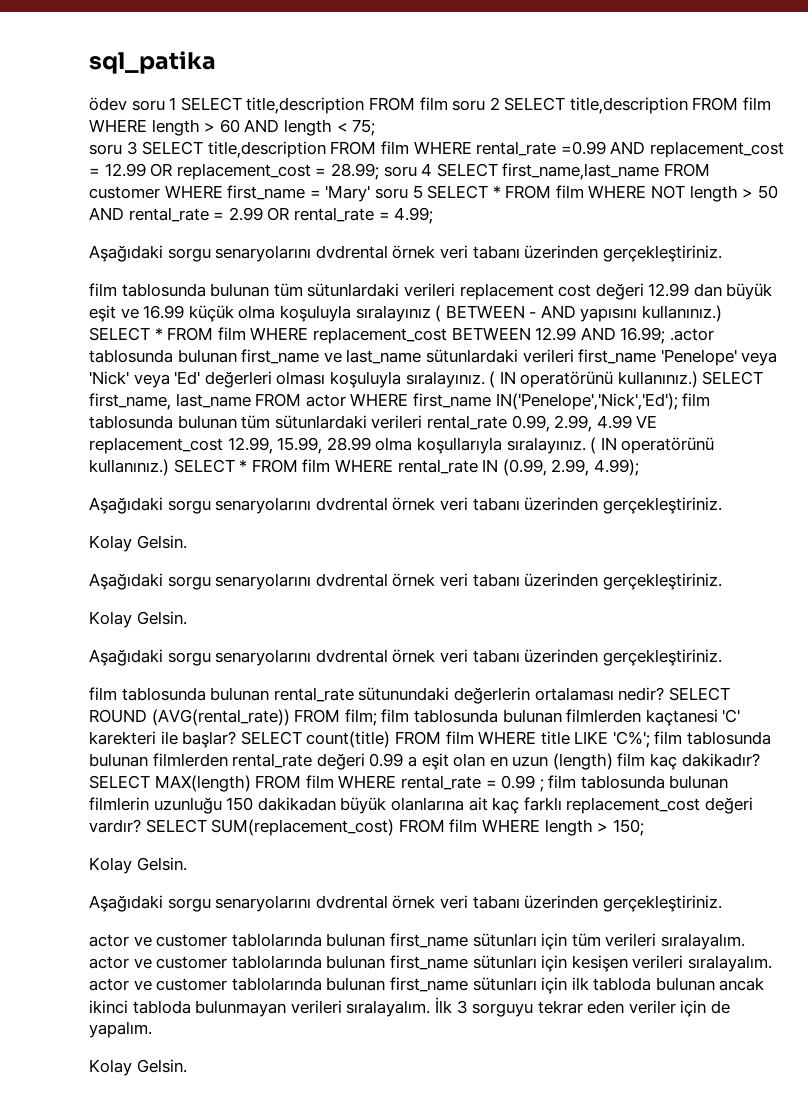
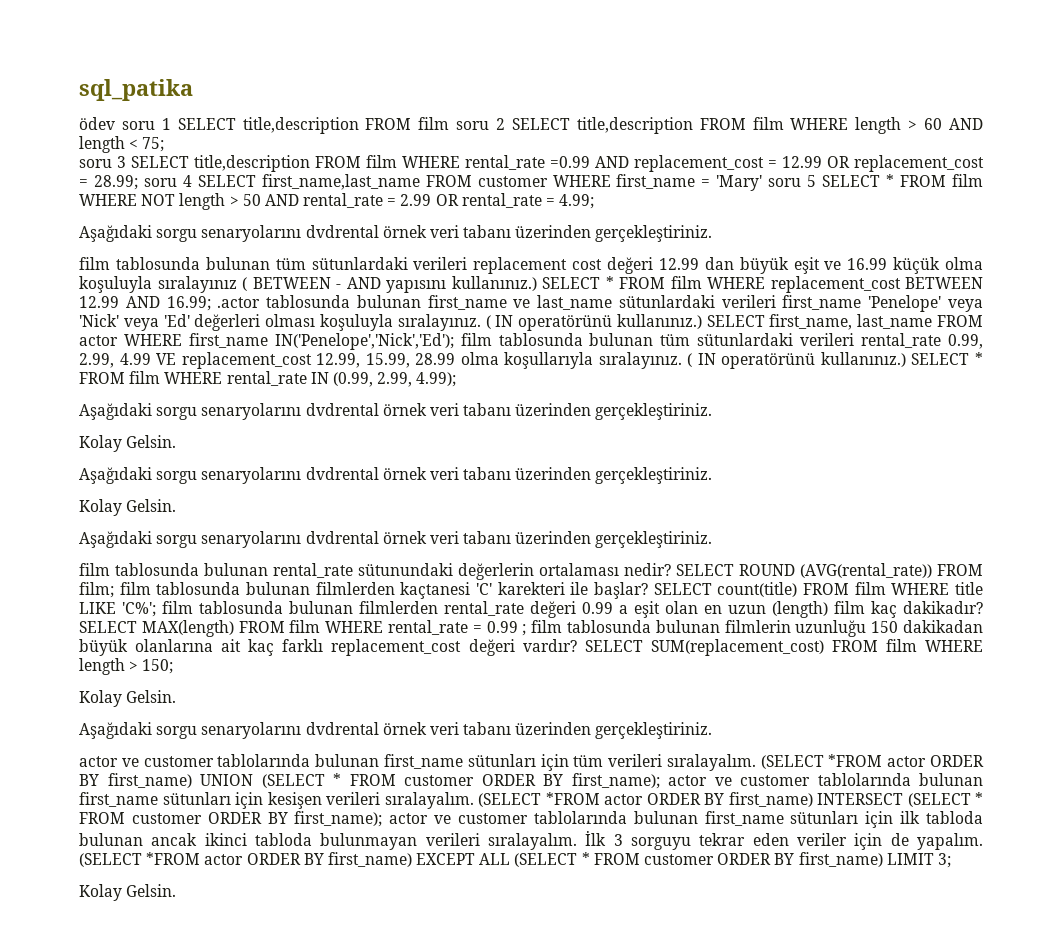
- actor ve customer tablolarında bulunan first_name sütunları için tüm verileri sıralayalım. actor ve customer tablolarında bulunan first_name sütunları için kesişen verileri sıralayalım. actor ve customer tablolarında bulunan first_name sütunları için ilk tabloda bulunan ancak ikinci tabloda bulunmayan verileri sıralayalım.
+ actor ve customer tablolarında bulunan first_name sütunları için tüm verileri sıralayalım. (SELECT *FROM actor ORDER BY first_name) UNION (SELECT * FROM customer ORDER BY first_name); actor ve customer tablolarında bulunan first_name sütunları için kesişen verileri sıralayalım. (SELECT *FROM actor ORDER BY first_name) INTERSECT (SELECT * FROM customer ORDER BY first_name); actor ve customer tablolarında bulunan first_name sütunları için ilk tabloda bulunan ancak ikinci tabloda bulunmayan verileri sıralayalım.
+ (SELECT *FROM actor ORDER BY first_name) EXCEPT ALL (SELECT * FROM customer ORDER BY first_name) LIMIT 3;

